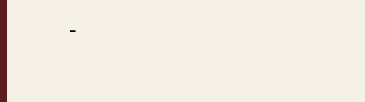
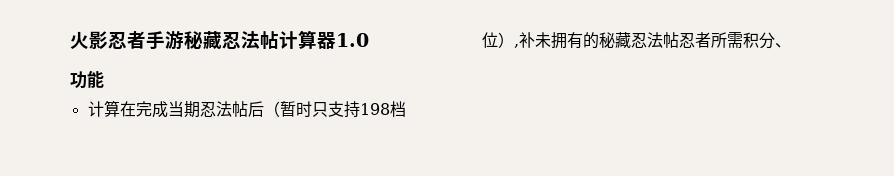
- -
+ 火影忍者手游秘藏忍法帖计算器1.0
+ 功能
+ 计算在完成当期忍法帖后（暂时只支持198档位）,补未拥有的秘藏忍法帖忍者所需积分、

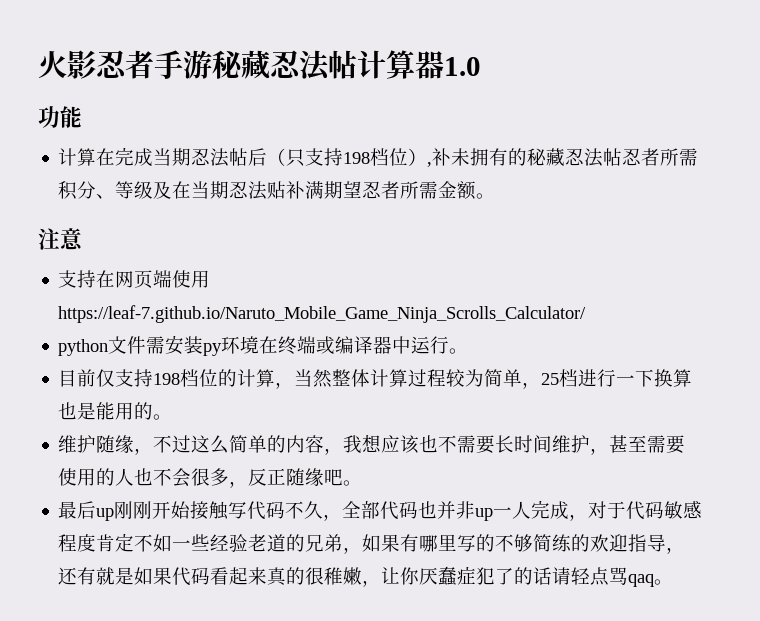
- 计算在完成当期忍法帖后（暂时只支持198档位）,补未拥有的秘藏忍法帖忍者所需积分、
+ 计算在完成当期忍法帖后（只支持198档位）,补未拥有的秘藏忍法帖忍者所需积分、等级及在当期忍法贴补满期望忍者所需金额。
+ 注意
+ 支持在网页端使用https://leaf-7.github.io/Naruto_Mobile_Game_Ninja_Scrolls_Calculator/
+ python文件需安装py环境在终端或编译器中运行。
+ 目前仅支持198档位的计算，当然整体计算过程较为简单，25档进行一下换算也是能用的。
+ 维护随缘，不过这么简单的内容，我想应该也不需要长时间维护，甚至需要使用的人也不会很多，反正随缘吧。
+ 最后up刚刚开始接触写代码不久，全部代码也并非up一人完成，对于代码敏感程度肯定不如一些经验老道的兄弟，如果有哪里写的不够简练的欢迎指导，还有就是如果代码看起来真的很稚嫩，让你厌蠢症犯了的话请轻点骂qaq。

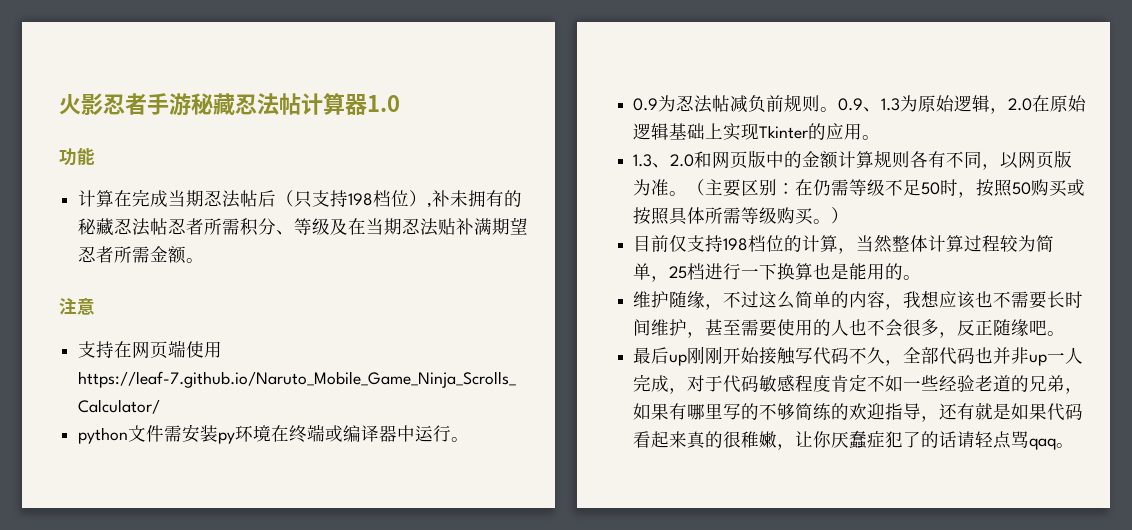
+ 0.9为忍法帖减负前规则。0.9、1.3为原始逻辑，2.0在原始逻辑基础上实现Tkinter的应用。
+ 1.3、2.0和网页版中的金额计算规则各有不同，以网页版为准。（主要区别：在仍需等级不足50时，按照50购买或按照具体所需等级购买。）

